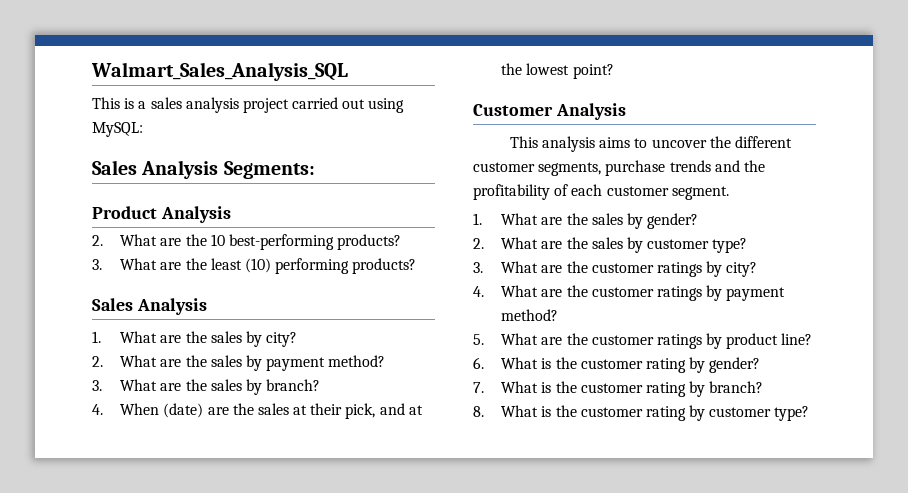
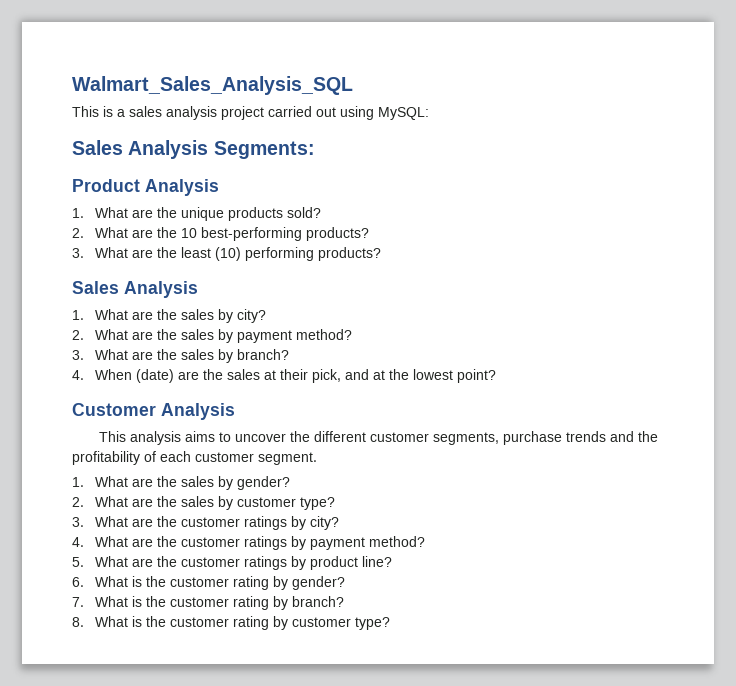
+ 1. What are the unique products sold?

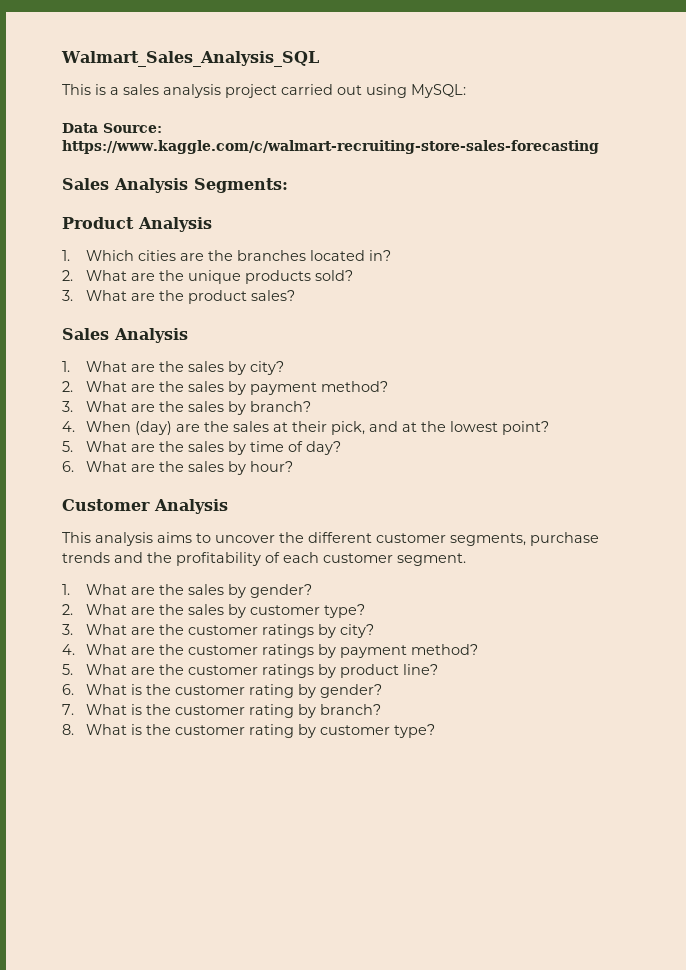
+ Data Source: https://www.kaggle.com/c/walmart-recruiting-store-sales-forecasting
- 1. What are the unique products sold?
+ 1. Which cities are the branches located in?
+ 2. What are the unique products sold?
- 2. What are the 10 best-performing products?
- 3. What are the least (10) performing products?
+ 3. What are the product sales?
- 4. When (date) are the sales at their pick, and at the lowest point?
+ 4. When (day) are the sales at their pick, and at the lowest point?
+ 5. What are the sales by time of day?
+ 6. What are the sales by hour?

